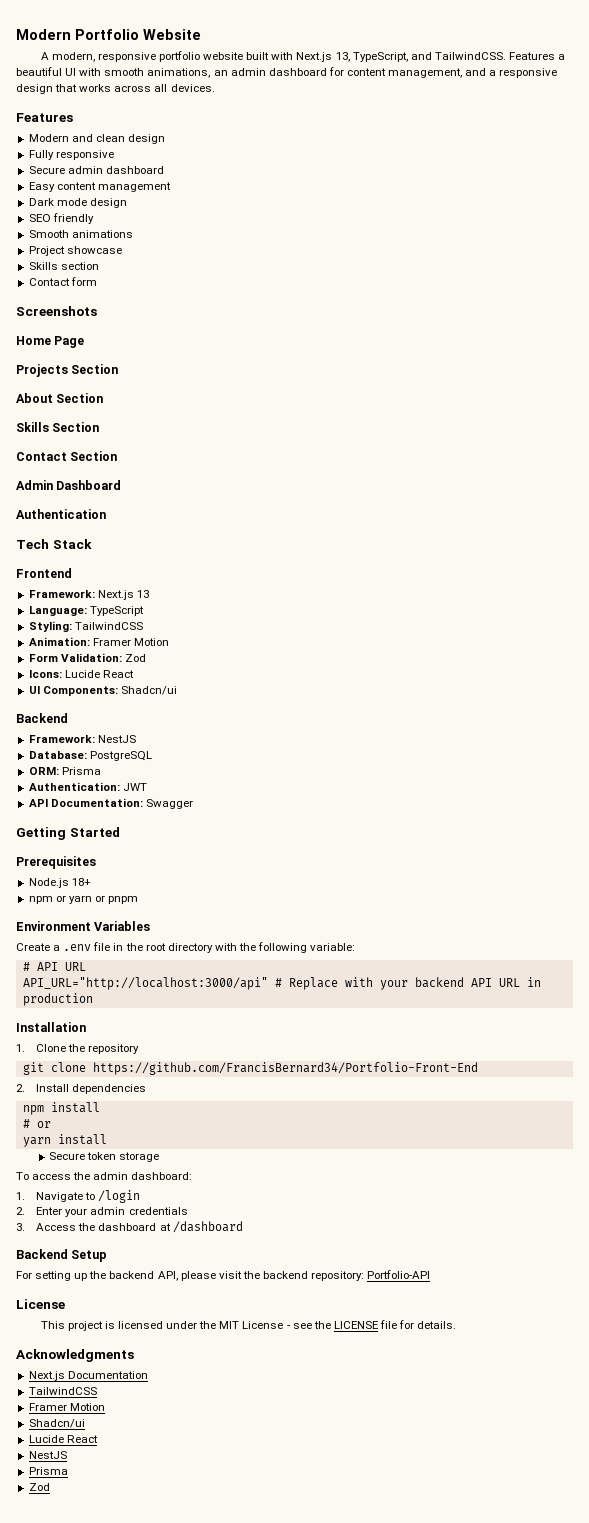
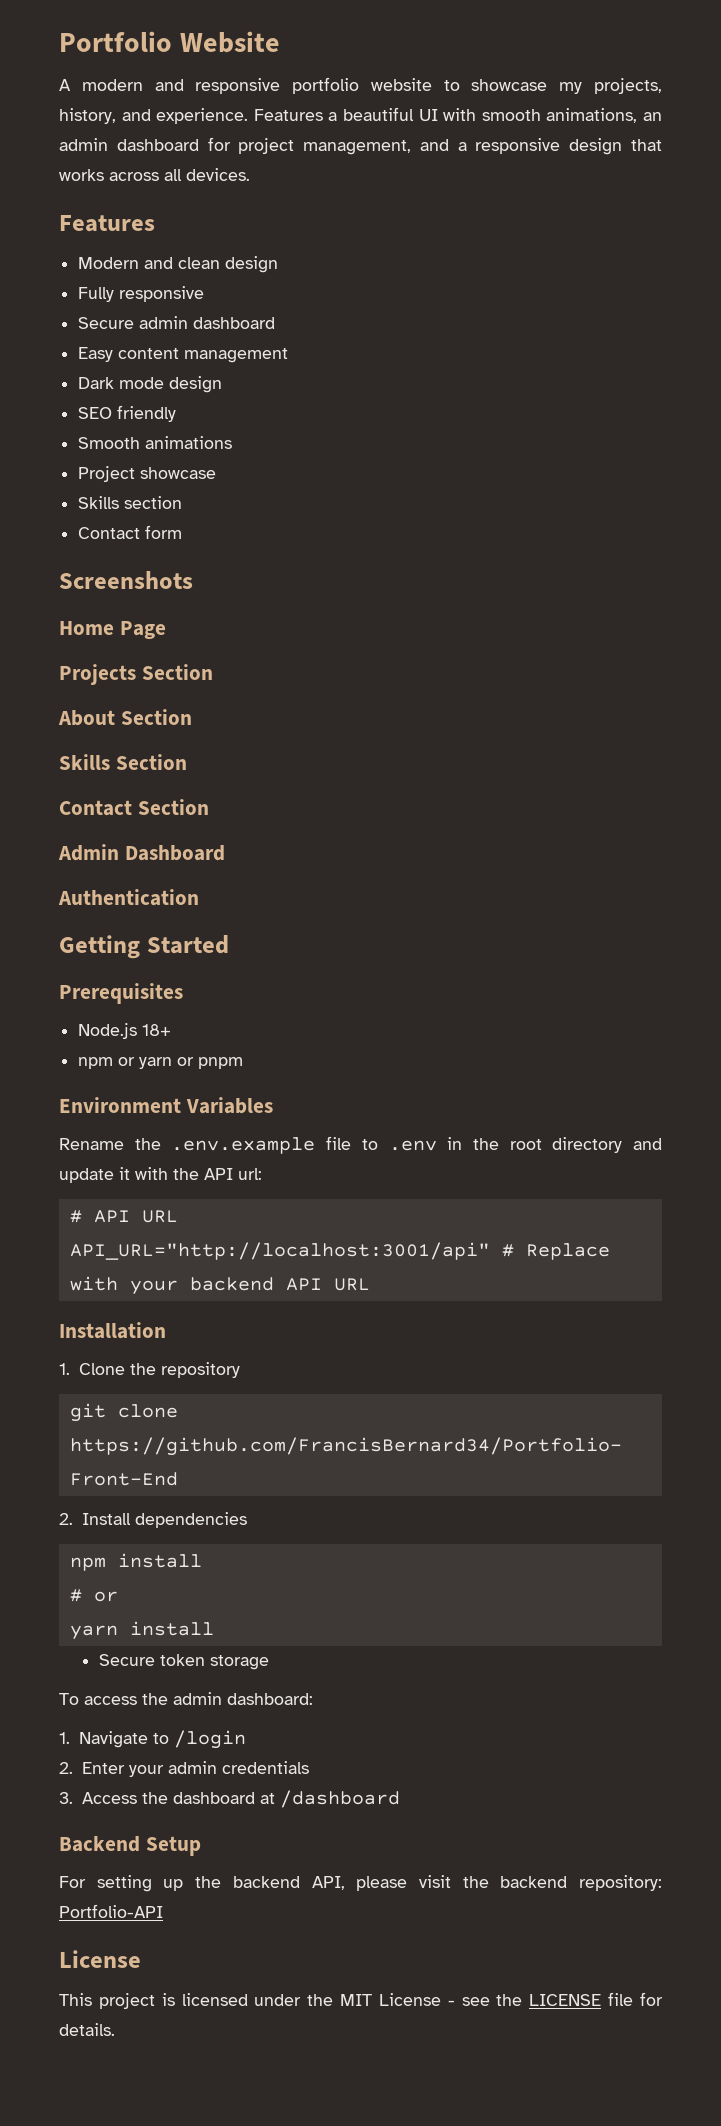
- Modern Portfolio Website
+ Portfolio Website
- A modern, responsive portfolio website built with Next.js 13, TypeScript, and TailwindCSS.
+ A modern and responsive portfolio website to showcase my projects, history, and experience.
- Features a beautiful UI with smooth animations, an admin dashboard for content management, and a responsive design that works across all devices.
+ Features a beautiful UI with smooth animations, an admin dashboard for project management, and a responsive design that works across all devices.
- Tech Stack
- Frontend
- Framework: Next.js 13
- Language: TypeScript
- Styling: TailwindCSS
- Animation: Framer Motion
- Form Validation: Zod
- Icons: Lucide React
- UI Components: Shadcn/ui
- Backend
- Framework: NestJS
- Database: PostgreSQL
- ORM: Prisma
- Authentication: JWT
- API Documentation: Swagger
- Create a .env file in the root directory with the following variable:
+ Rename the .env.example file to .env in the root directory and update it with the API url:
- API_URL="http://localhost:3000/api" # Replace with your backend API URL in production
+ API_URL="http://localhost:3001/api" # Replace with your backend API URL
- Acknowledgments
- Next.js Documentation
- TailwindCSS
- Framer Motion
- Shadcn/ui
- Lucide React
- NestJS
- Prisma
- Zod

